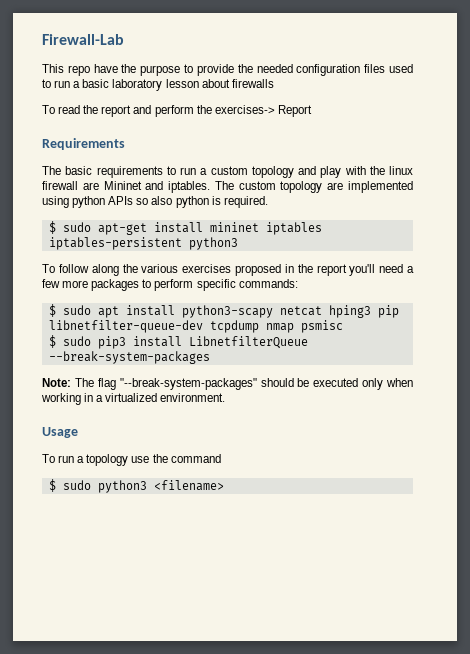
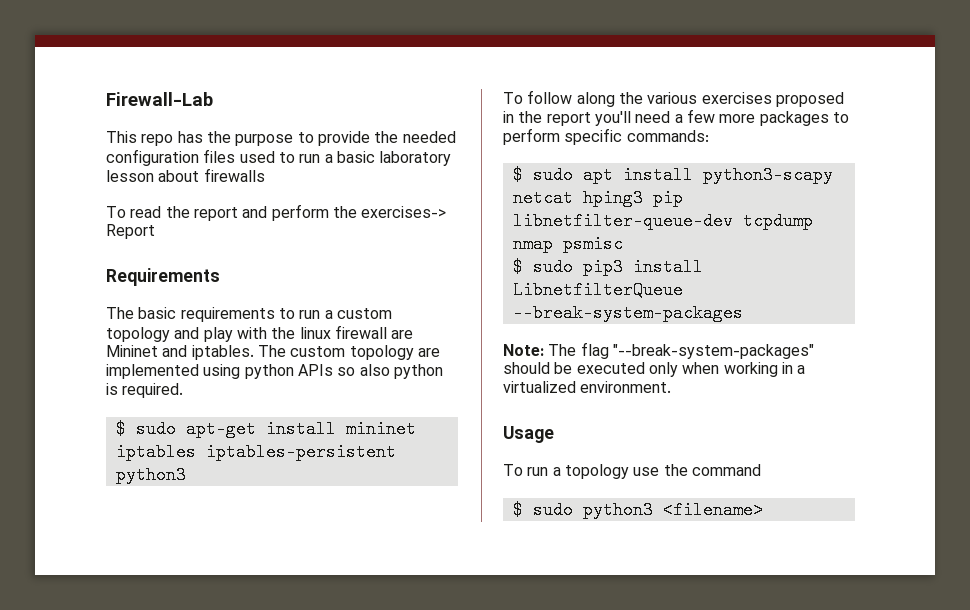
- This repo have the purpose to provide the needed configuration files used to run a basic laboratory lesson about firewalls
+ This repo has the purpose to provide the needed configuration files used to run a basic laboratory lesson about firewalls

